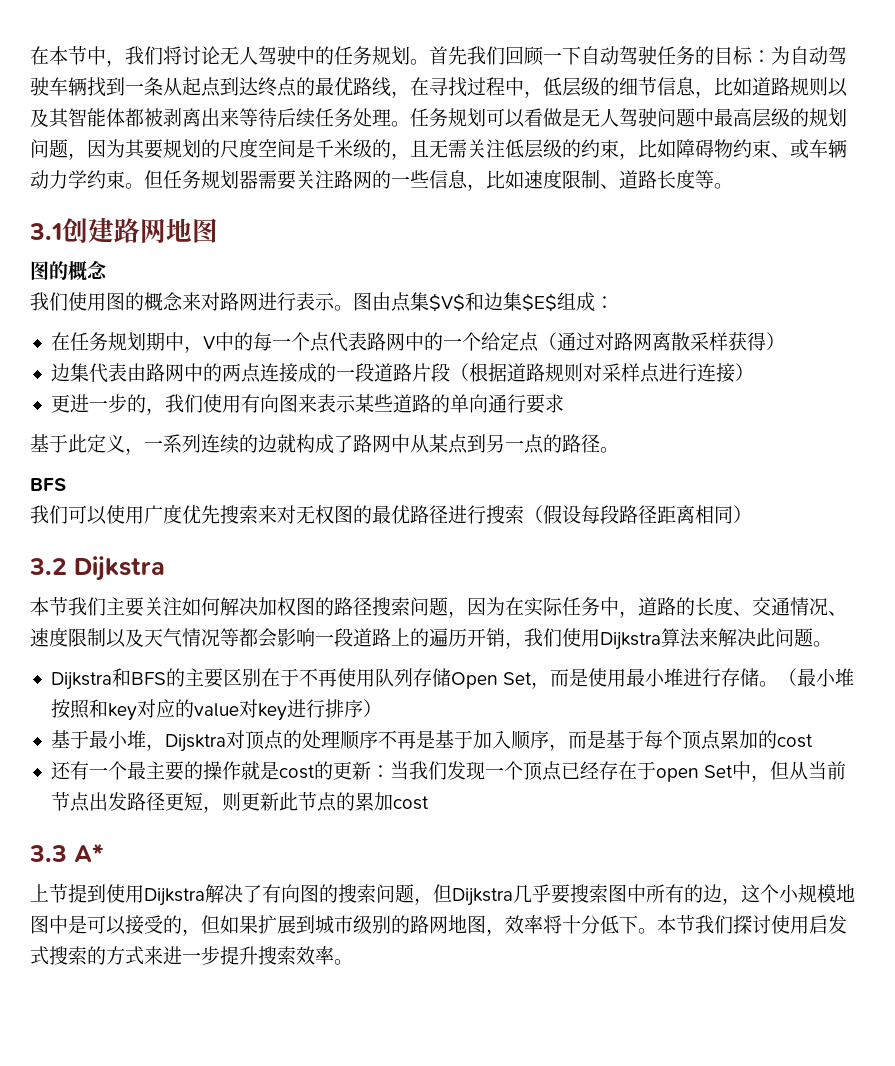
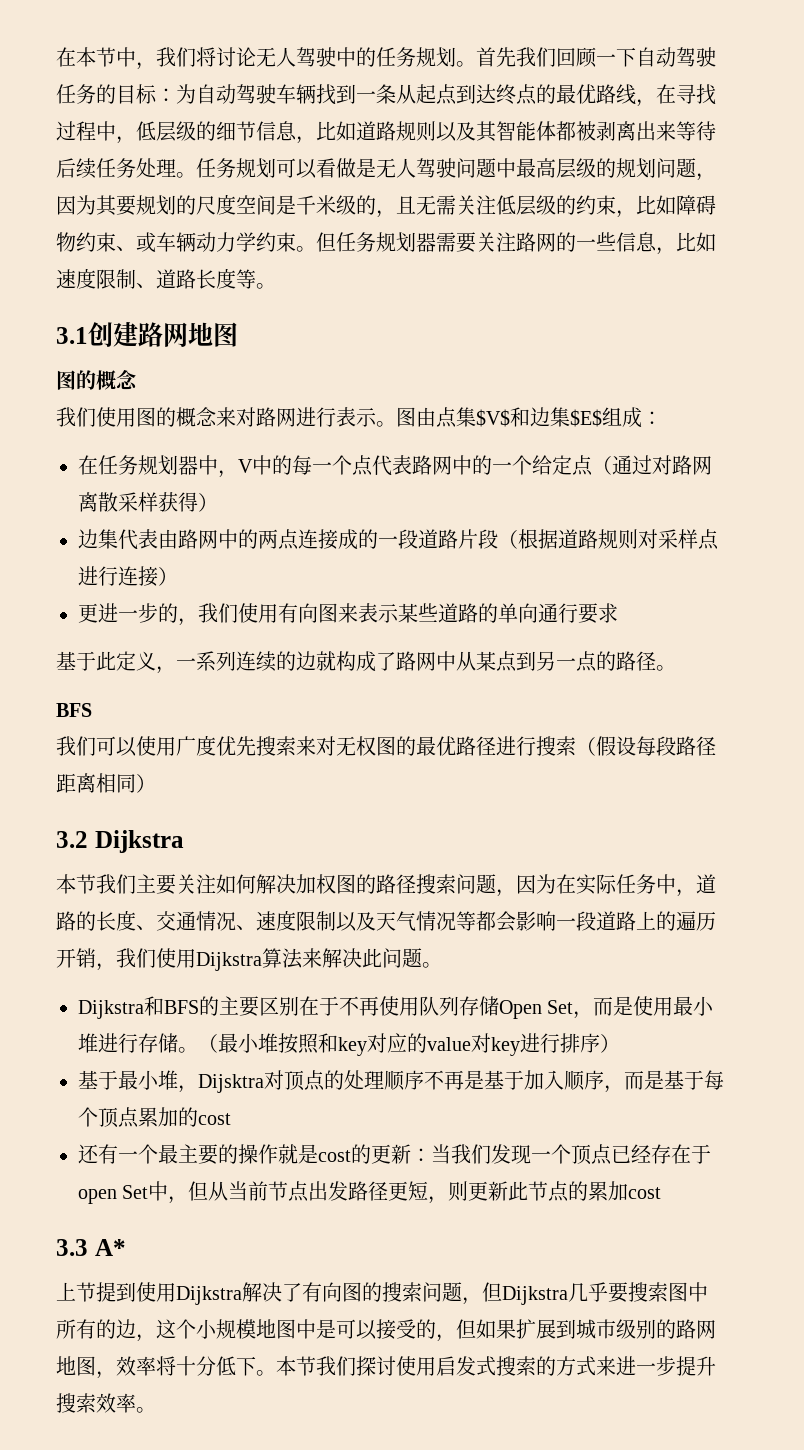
- 在任务规划期中，V中的每一个点代表路网中的一个给定点（通过对路网离散采样获得）
+ 在任务规划器中，V中的每一个点代表路网中的一个给定点（通过对路网离散采样获得）

